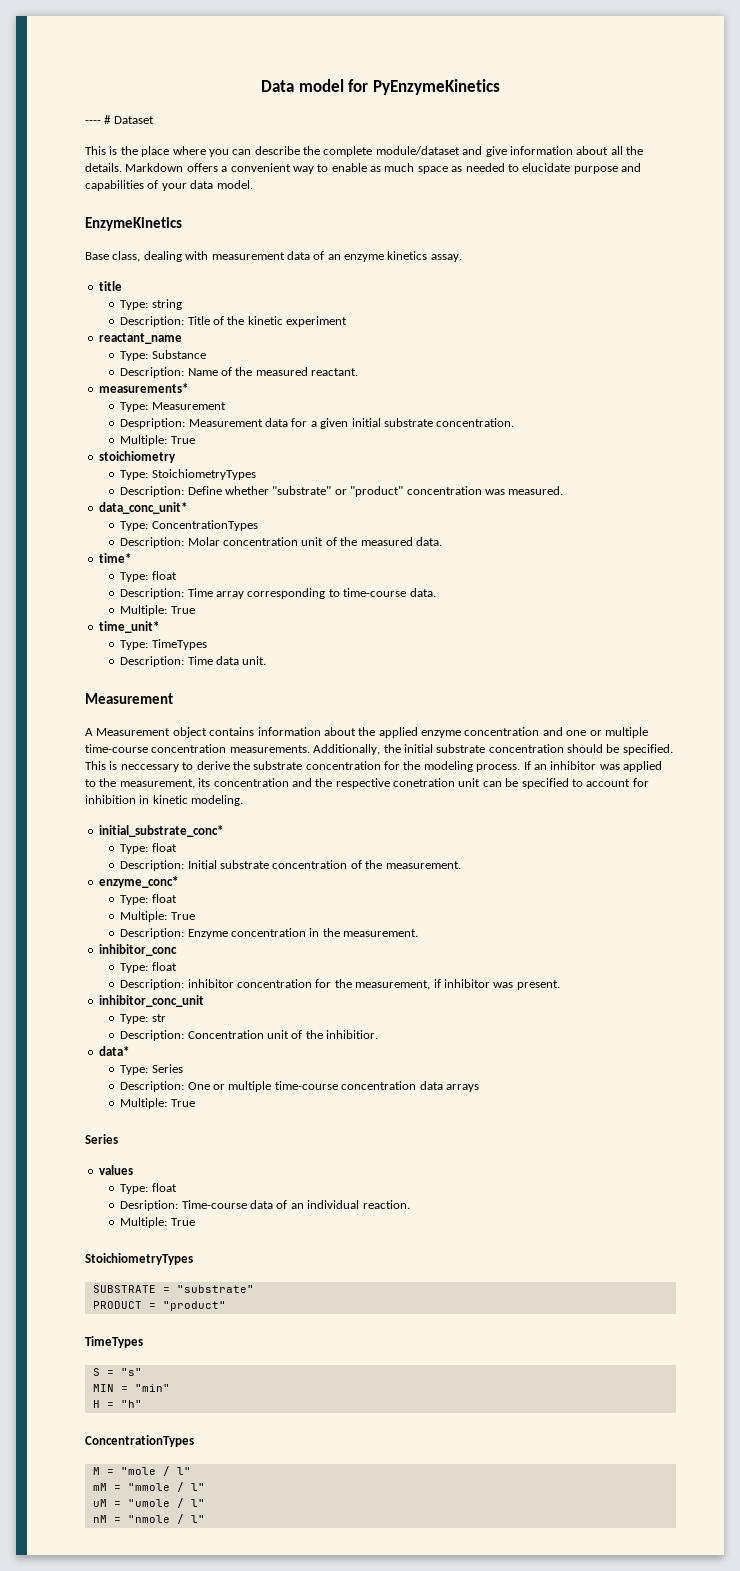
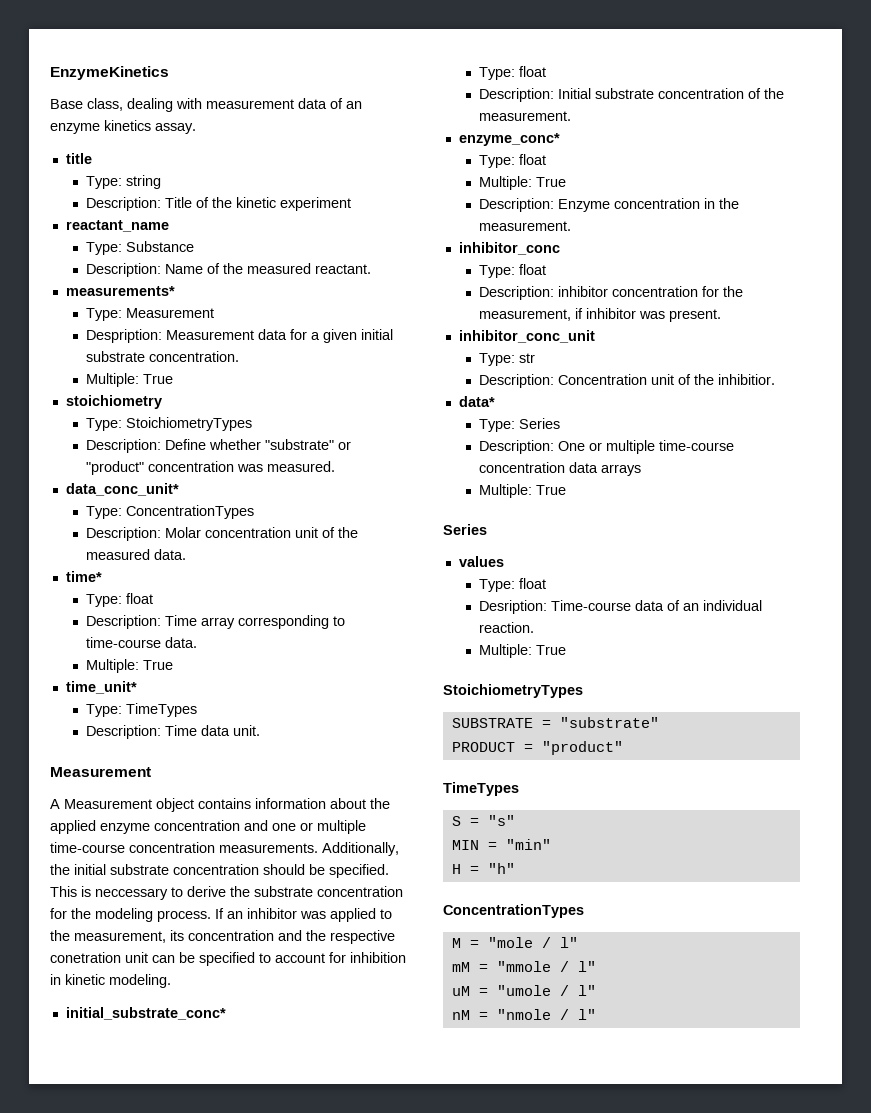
- Data model for PyEnzymeKinetics
- ---- # Dataset
- This is the place where you can describe the complete module/dataset and give information about all the details. Markdown offers a convenient way to enable as much space as needed to elucidate purpose and capabilities of your data model.

